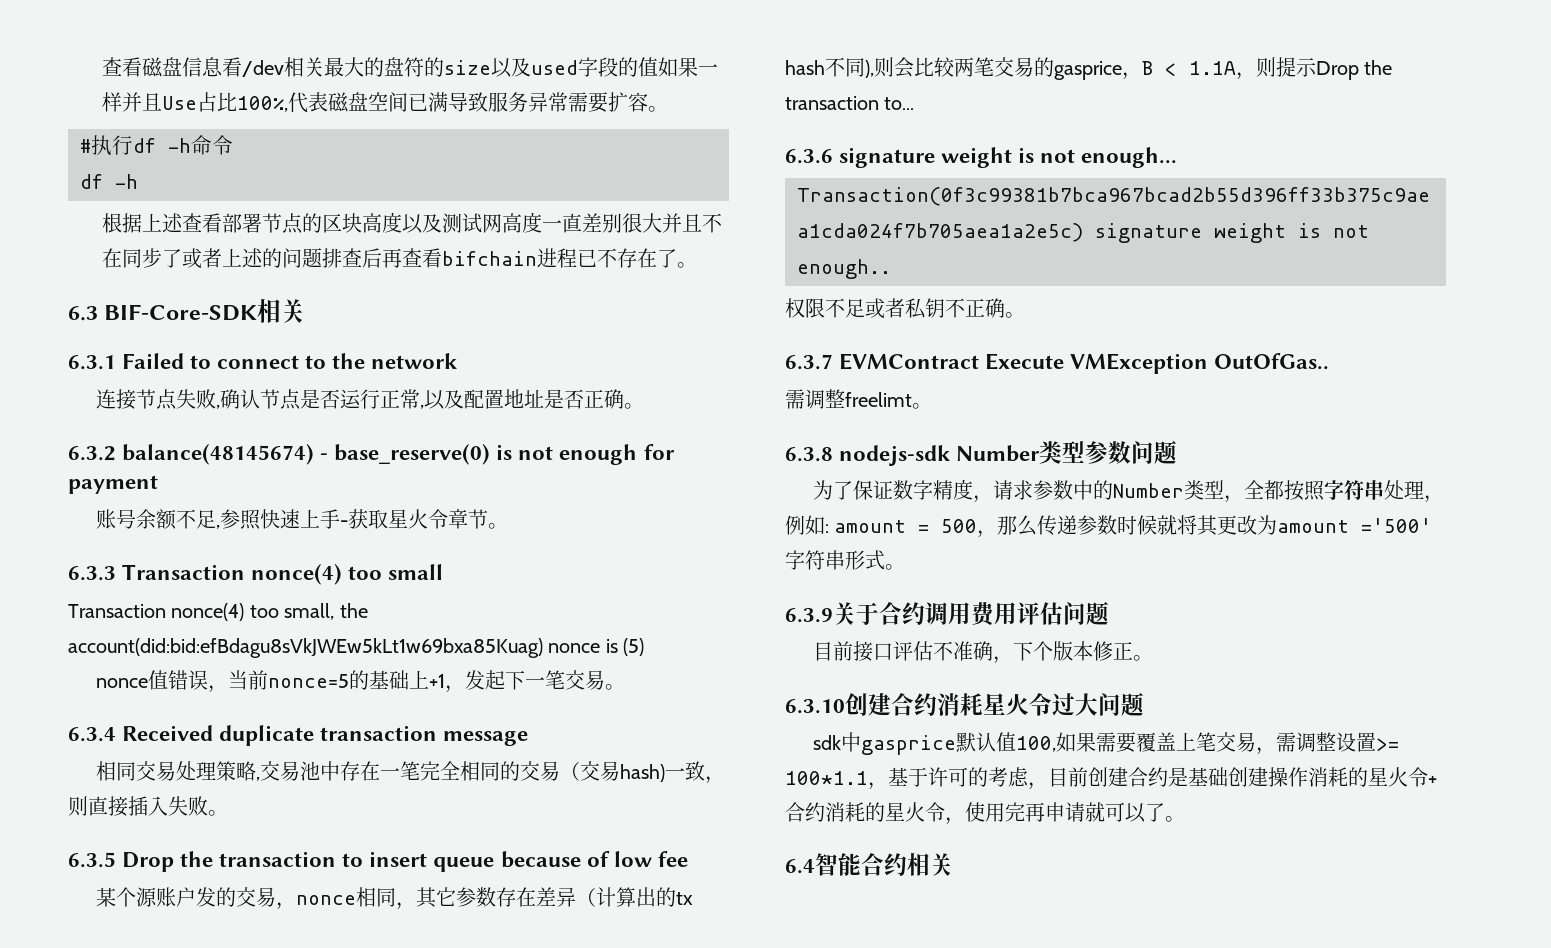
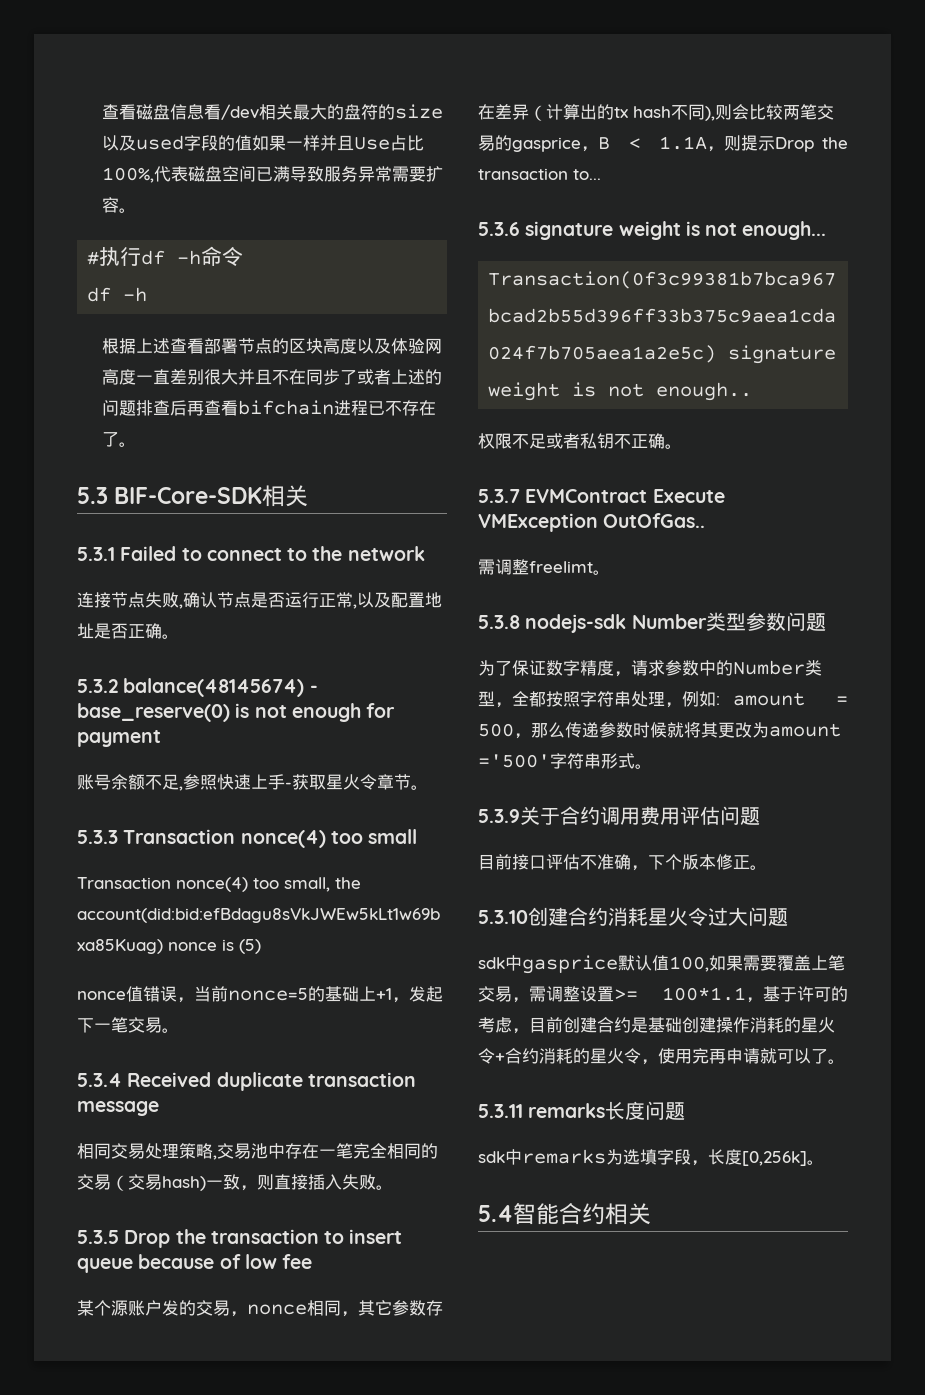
- 根据上述查看部署节点的区块高度以及测试网高度一直差别很大并且不在同步了或者上述的问题排查后再查看bifchain进程已不存在了。
+ 根据上述查看部署节点的区块高度以及体验网高度一直差别很大并且不在同步了或者上述的问题排查后再查看bifchain进程已不存在了。
- 6.3 BIF-Core-SDK相关
+ 5.3 BIF-Core-SDK相关
- 6.3.1 Failed to connect to the network
+ 5.3.1 Failed to connect to the network
- 6.3.2 balance(48145674) - base_reserve(0) is not enough for payment
+ 5.3.2 balance(48145674) - base_reserve(0) is not enough for payment
- 6.3.3 Transaction nonce(4) too small
+ 5.3.3 Transaction nonce(4) too small
- 6.3.4 Received duplicate transaction message
+ 5.3.4 Received duplicate transaction message
- 6.3.5 Drop the transaction to insert queue because of low fee
+ 5.3.5 Drop the transaction to insert queue because of low fee
- 6.3.6 signature weight is not enough...
+ 5.3.6 signature weight is not enough...
- 6.3.7 EVMContract Execute VMException OutOfGas..
+ 5.3.7 EVMContract Execute VMException OutOfGas..
- 6.3.8 nodejs-sdk Number类型参数问题
+ 5.3.8 nodejs-sdk Number类型参数问题
- 6.3.9关于合约调用费用评估问题
+ 5.3.9关于合约调用费用评估问题
- 6.3.10创建合约消耗星火令过大问题
+ 5.3.10创建合约消耗星火令过大问题
- 6.4智能合约相关
+ 5.3.11 remarks长度问题
+ sdk中remarks为选填字段，长度[0,256k]。
+ 5.4智能合约相关

